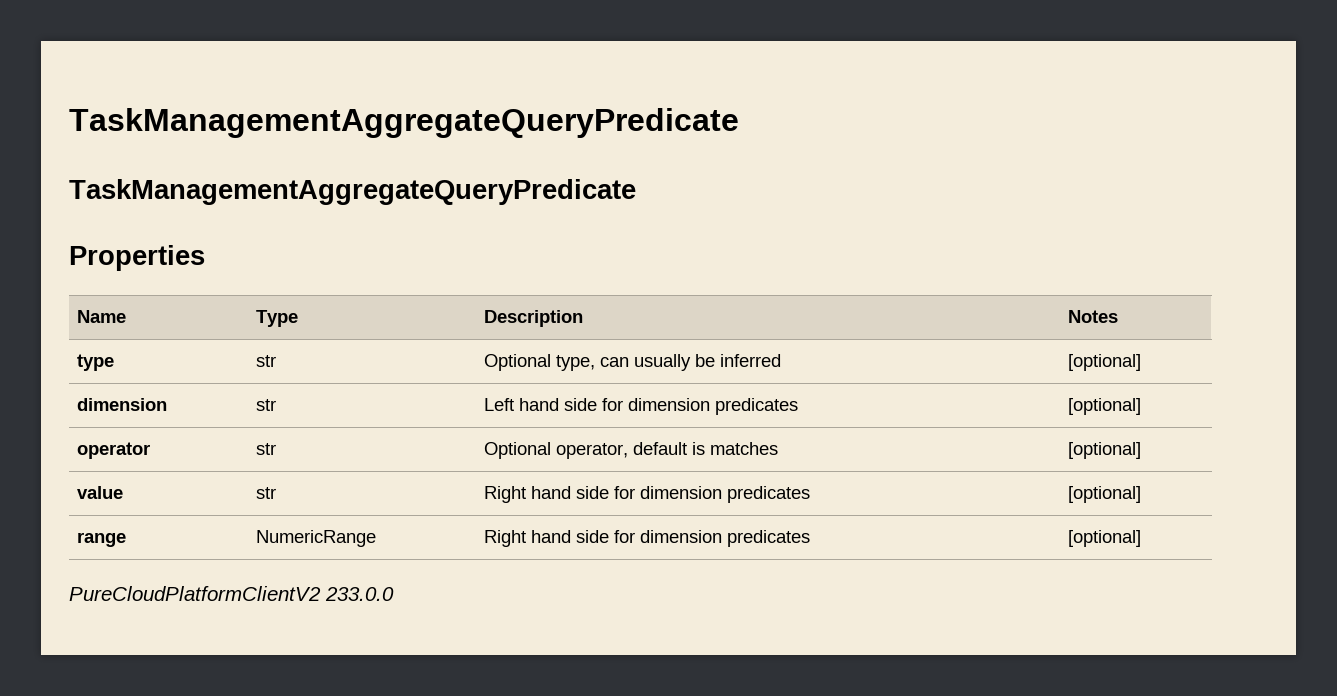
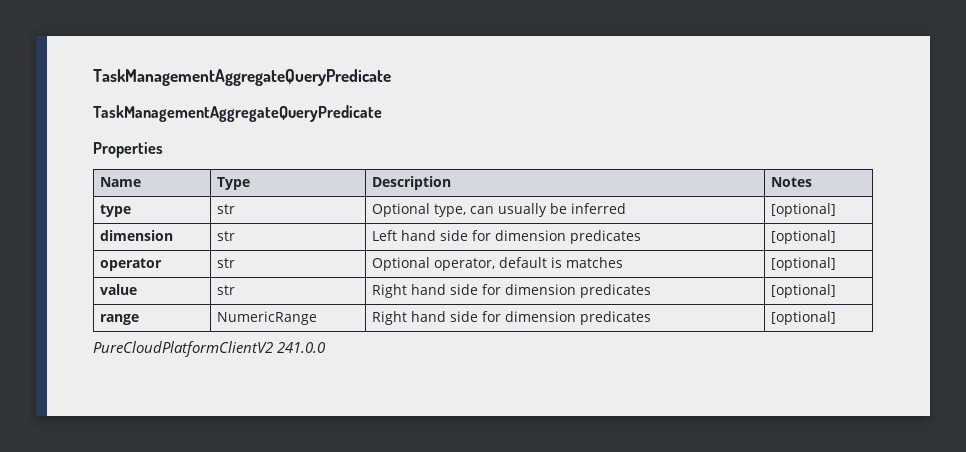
- PureCloudPlatformClientV2 233.0.0
+ PureCloudPlatformClientV2 241.0.0

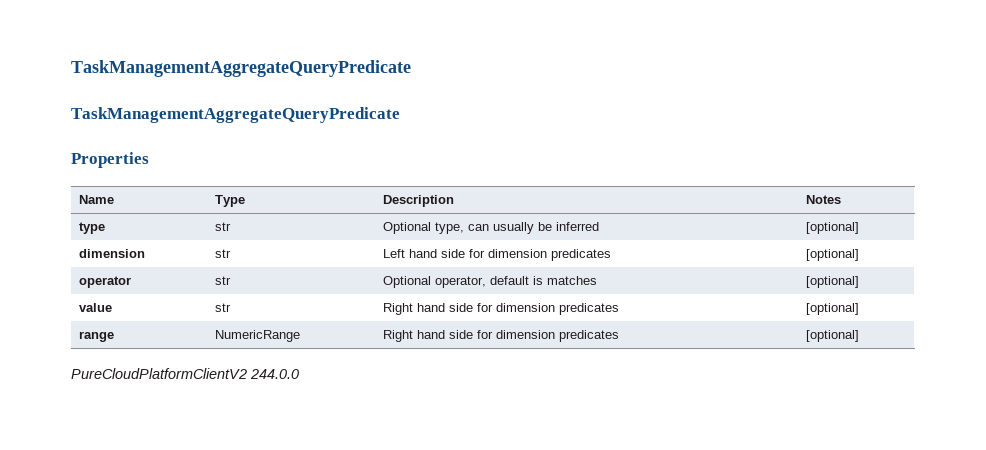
- PureCloudPlatformClientV2 241.0.0
+ PureCloudPlatformClientV2 244.0.0

